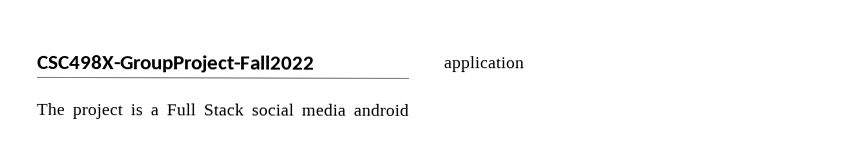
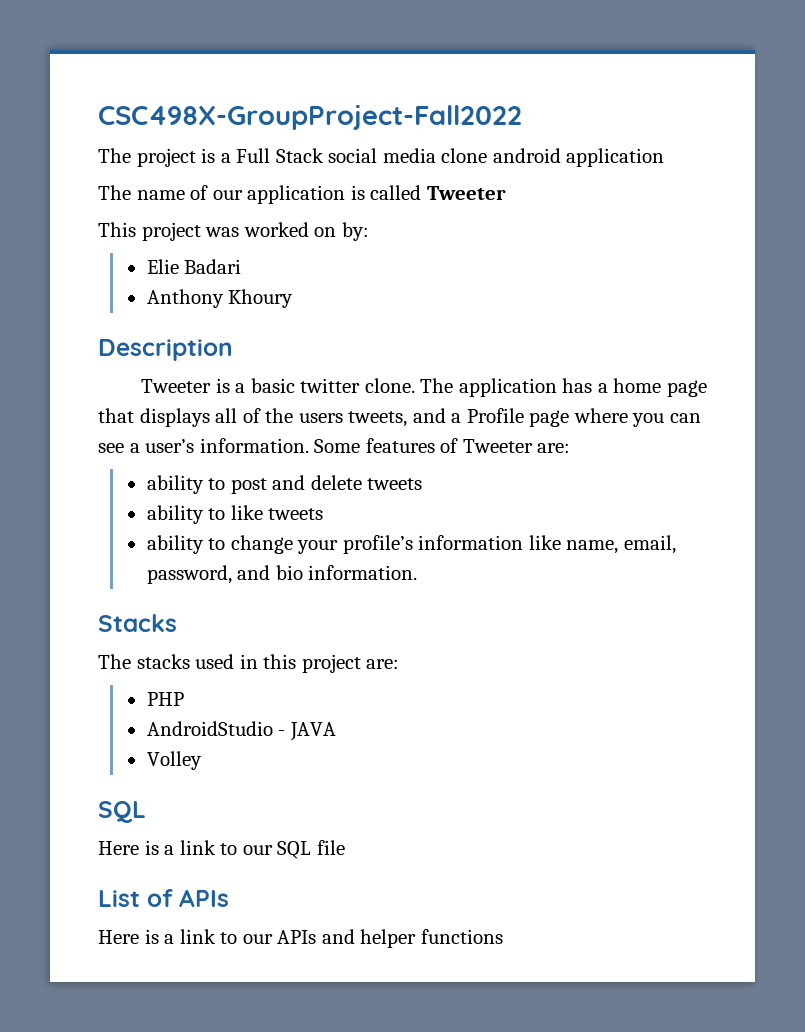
- The project is a Full Stack social media android application
+ The project is a Full Stack social media clone android application
+ The name of our application is called Tweeter
+ This project was worked on by:
+ Elie Badari
+ Anthony Khoury
+ Description
+ Tweeter is a basic twitter clone. The application has a home page that displays all of the users tweets, and a Profile page where you can see a user’s information. Some features of Tweeter are:
+ ability to post and delete tweets
+ ability to like tweets
+ ability to change your profile’s information like name, email, password, and bio information.
+ Stacks
+ The stacks used in this project are:
+ PHP
+ AndroidStudio - JAVA
+ Volley
+ SQL
+ Here is a link to our SQL file
+ List of APIs
+ Here is a link to our APIs and helper functions

